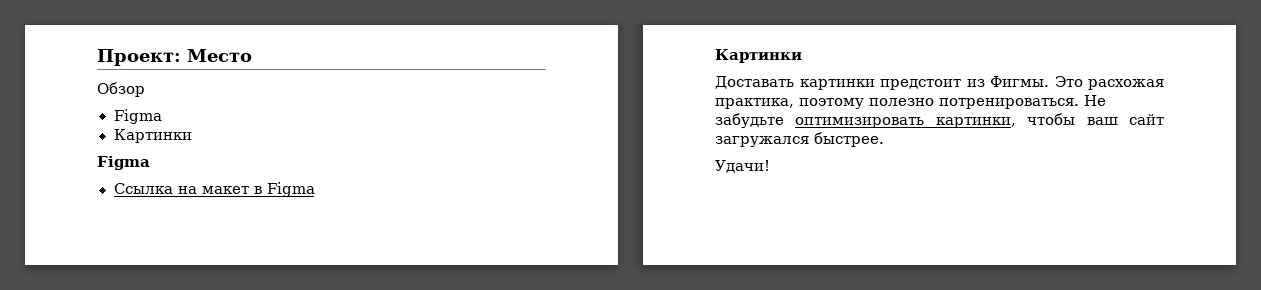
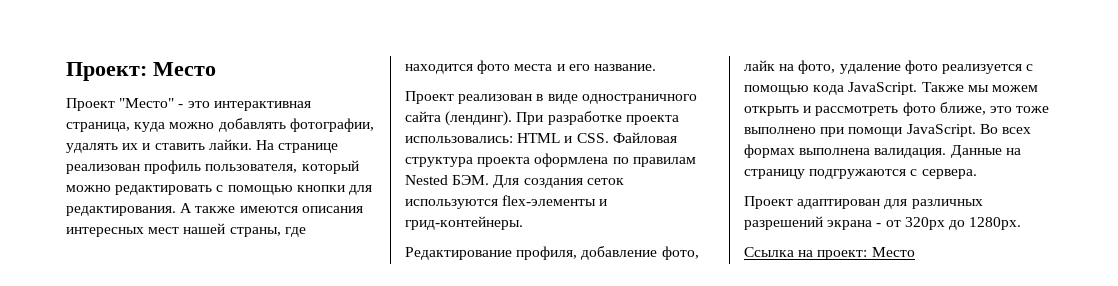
- Обзор
- Figma
- Картинки
- Figma
- Ссылка на макет в Figma
- Картинки
- Доставать картинки предстоит из Фигмы. Это расхожая практика, поэтому полезно потренироваться. Не забудьте оптимизировать картинки, чтобы ваш сайт загружался быстрее.
- Удачи!
+ Проект "Место" - это интерактивная страница, куда можно добавлять фотографии, удалять их и ставить лайки. На странице реализован профиль пользователя, который можно редактировать с помощью кнопки для редактирования. А также имеются описания интересных мест нашей страны, где находится фото места и его название.
+ Проект реализован в виде одностраничного сайта (лендинг). При разработке проекта использовались: HTML и CSS. Файловая структура проекта оформлена по правилам Nested БЭМ. Для создания сеток используются flex-элементы и грид-контейнеры.
+ Редактирование профиля, добавление фото, лайк на фото, удаление фото реализуется с помощью кода JavaScript. Также мы можем открыть и рассмотреть фото ближе, это тоже выполнено при помощи JavaScript. Во всех формах выполнена валидация. Данные на страницу подгружаются с сервера.
+ Проект адаптирован для различных разрешений экрана - от 320px до 1280px.
+ Ссылка на проект: Место

